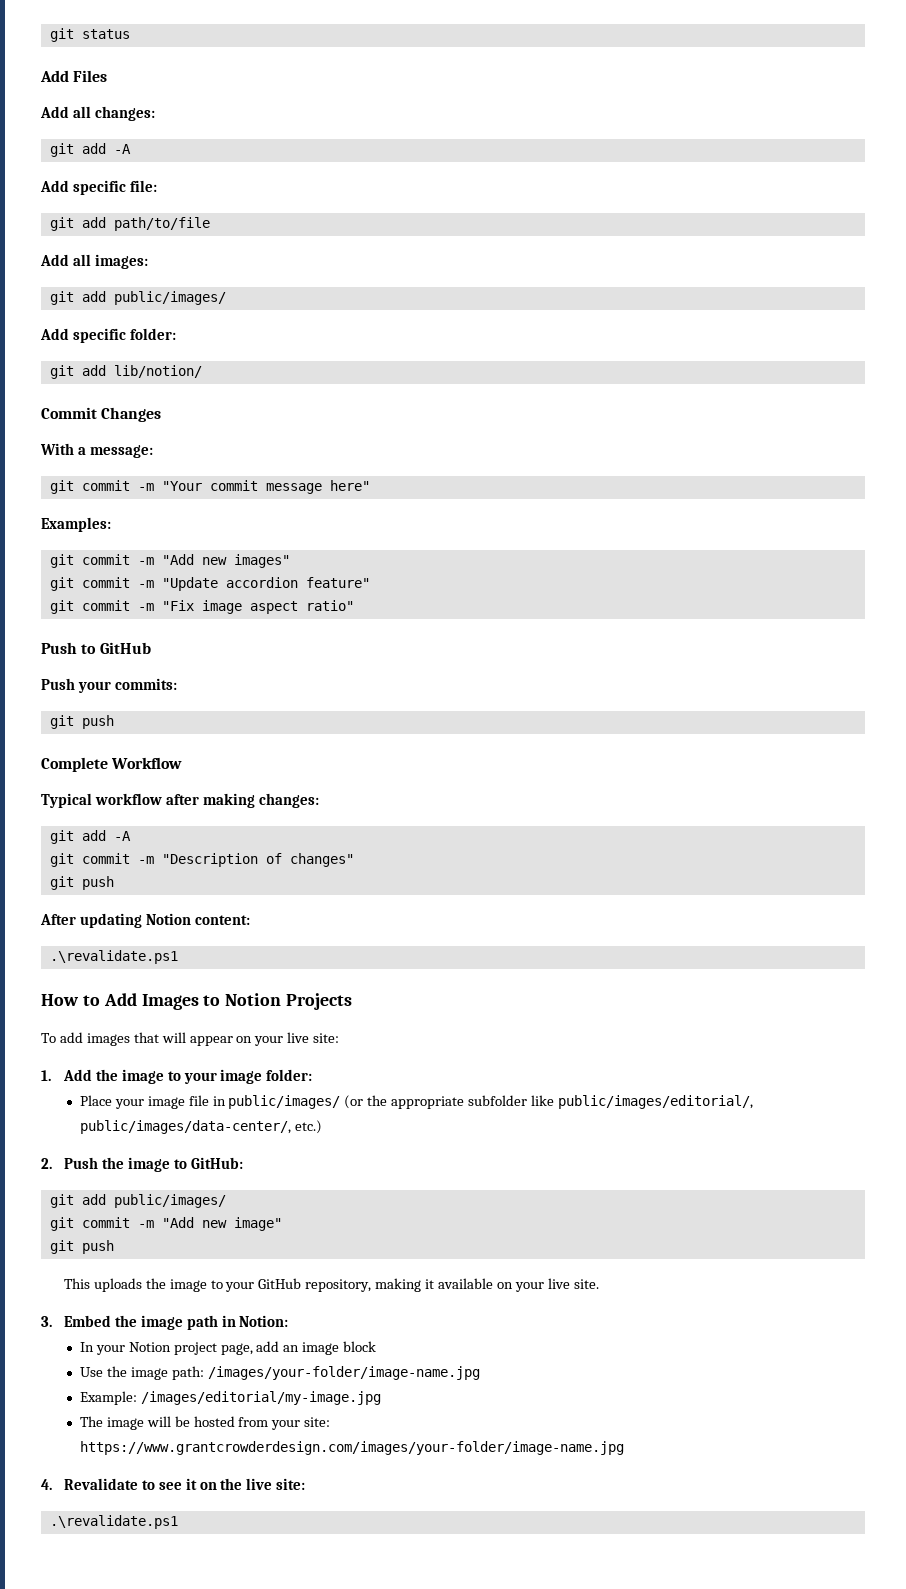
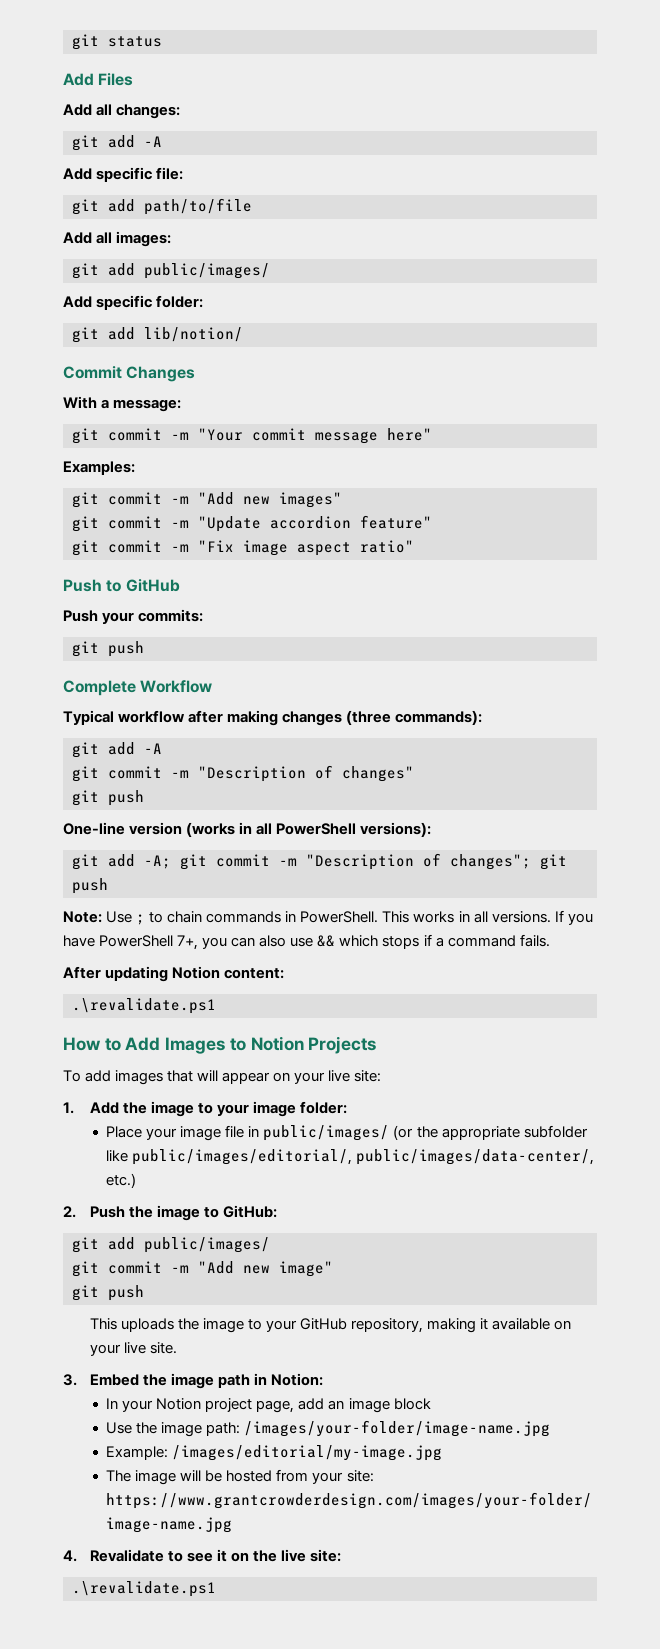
- Typical workflow after making changes:
+ Typical workflow after making changes (three commands):
+ One-line version (works in all PowerShell versions):
+ git add -A; git commit -m "Description of changes"; git push
+ Note: Use ; to chain commands in PowerShell. This works in all versions. If you have PowerShell 7+, you can also use && which stops if a command fails.

